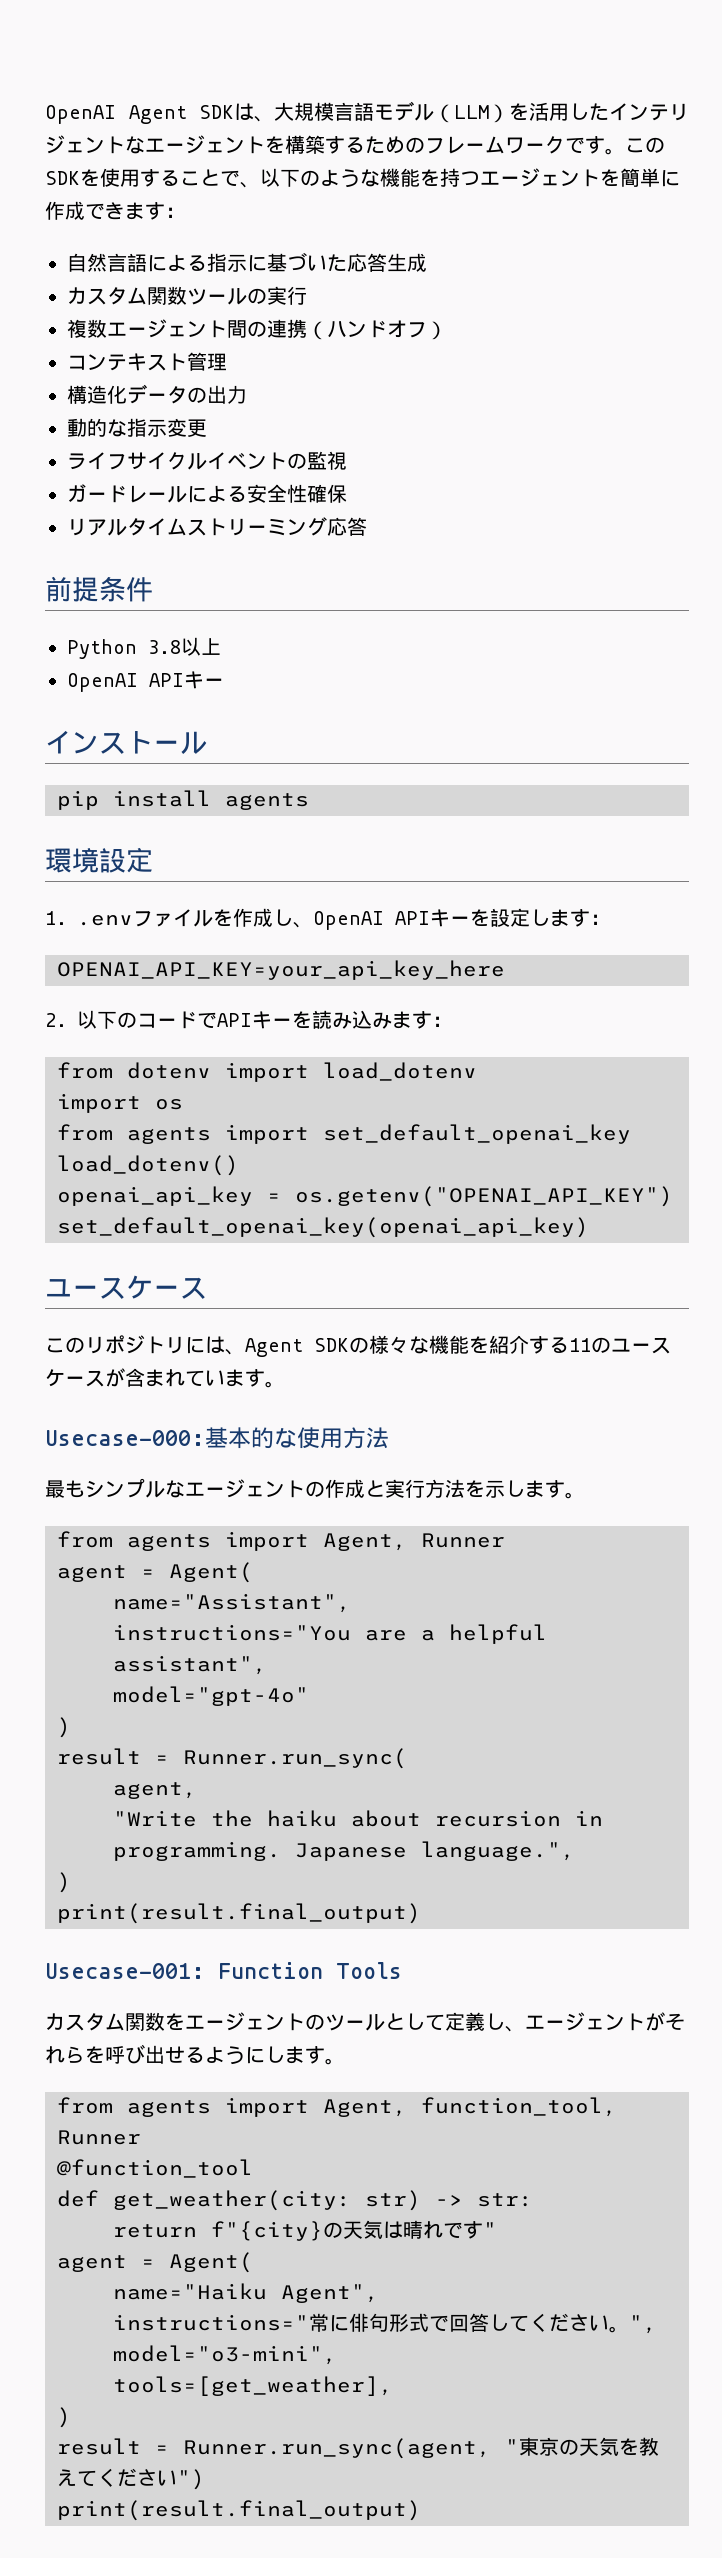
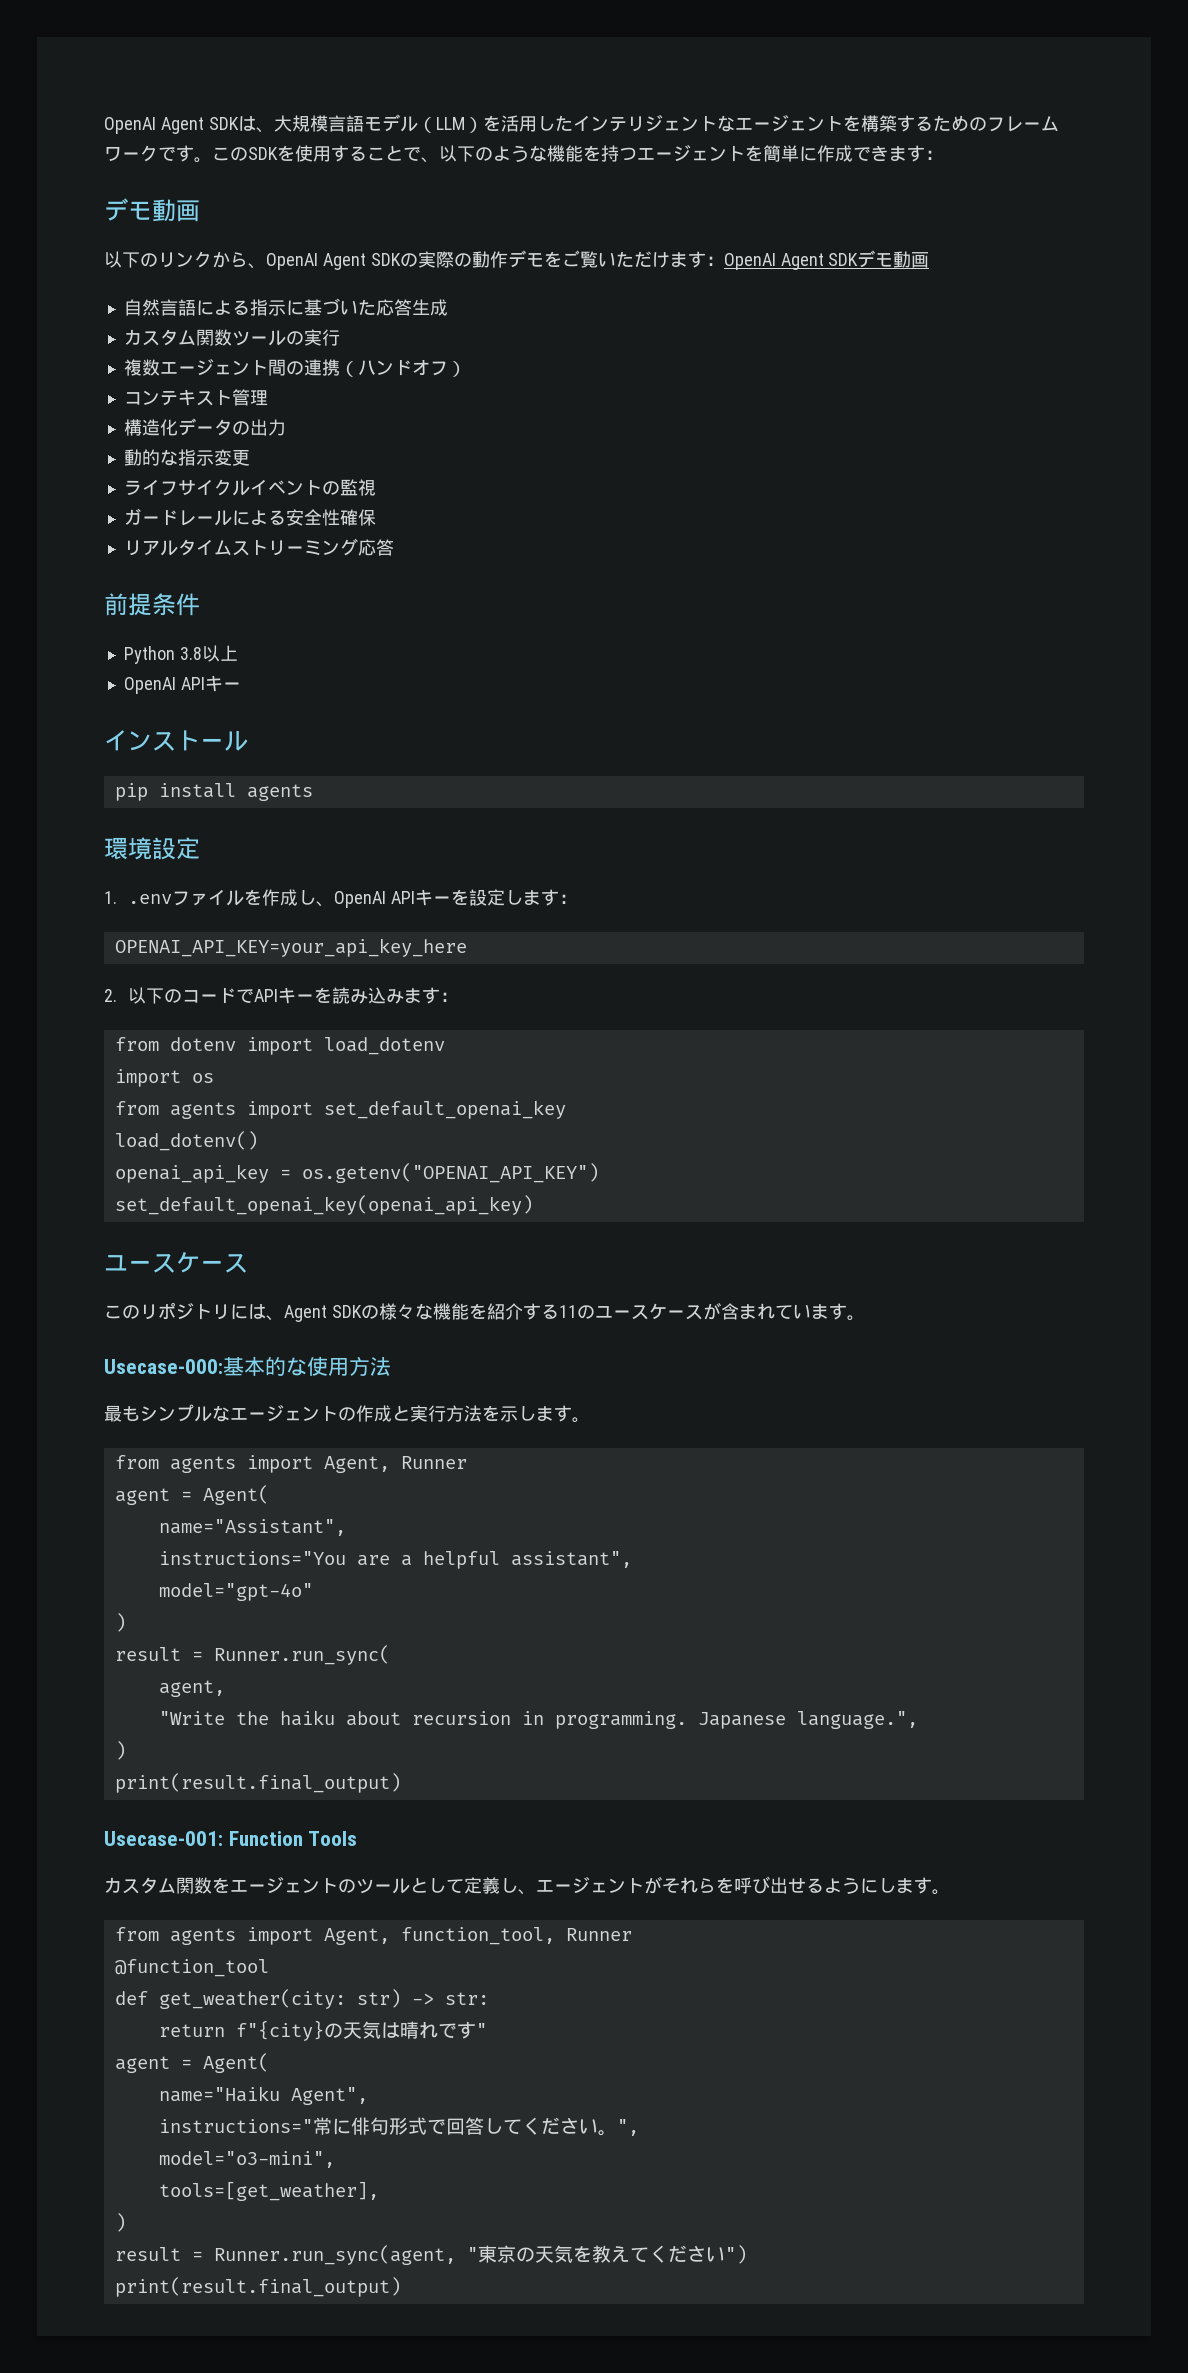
  このSDKを使用することで、以下のような機能を持つエージェントを簡単に作成できます：
+ デモ動画
+ 以下のリンクから、OpenAI Agent SDKの実際の動作デモをご覧いただけます：OpenAI Agent SDKデモ動画

